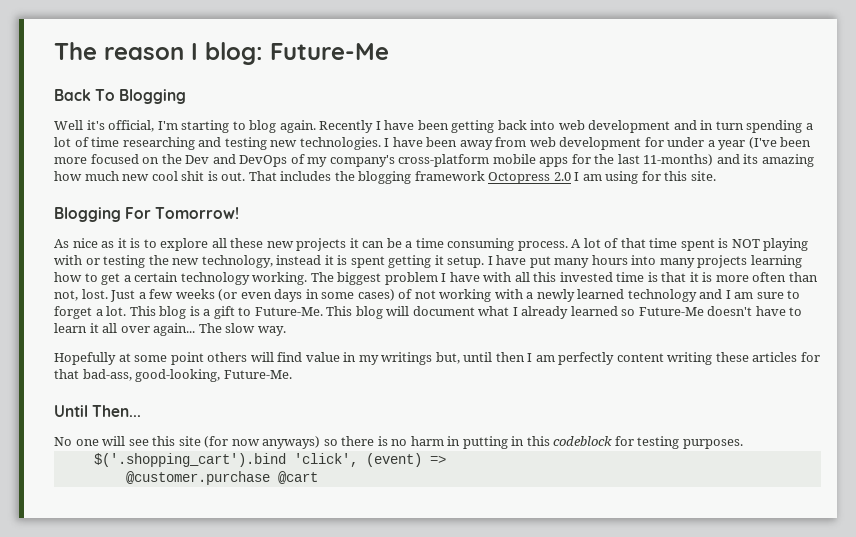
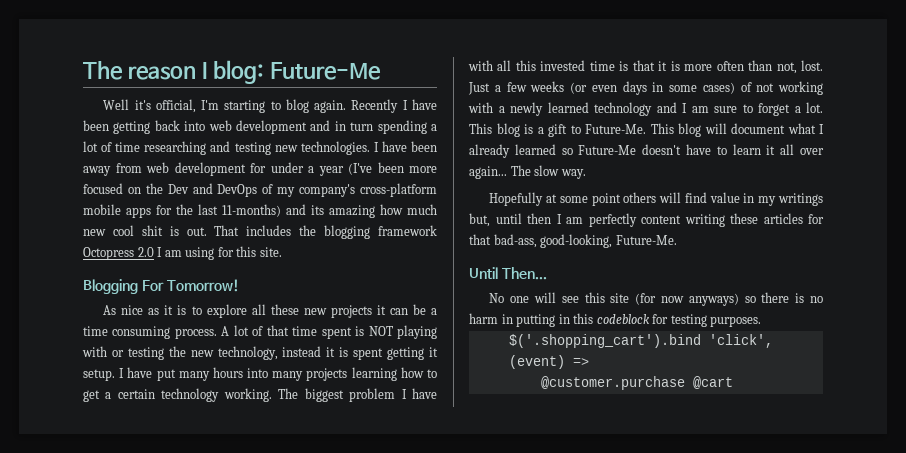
- Back To Blogging

